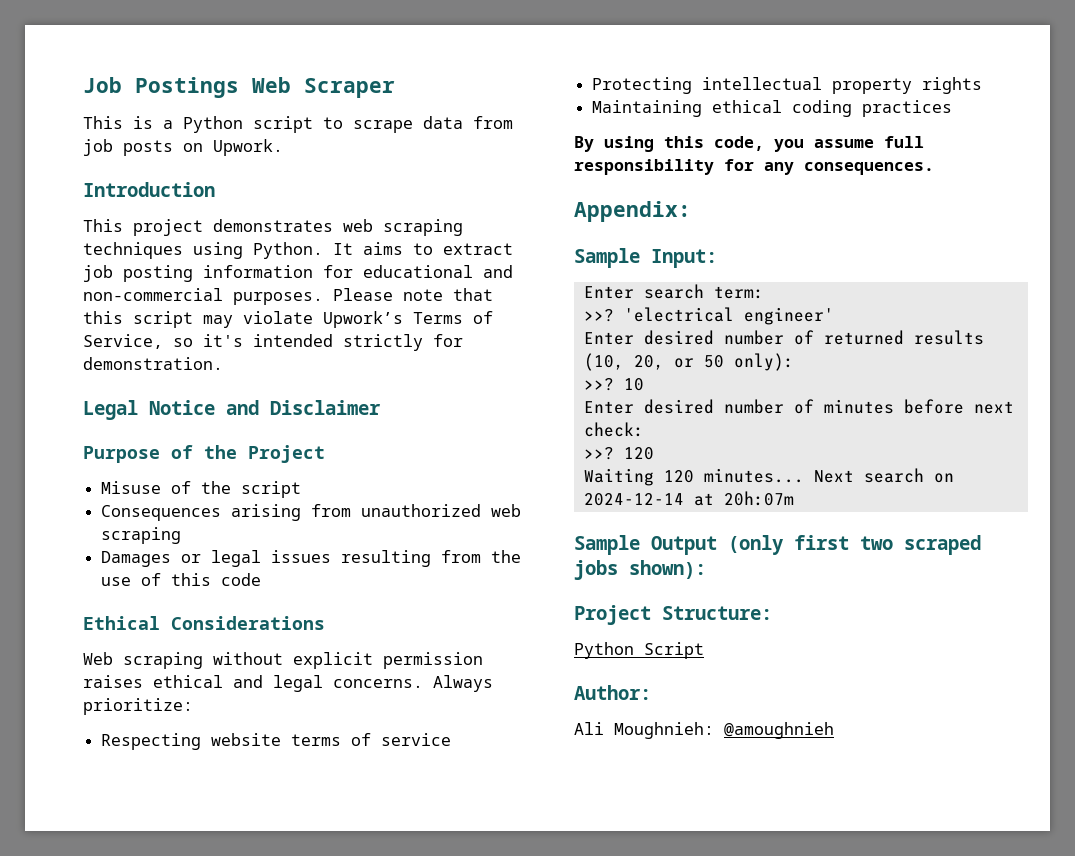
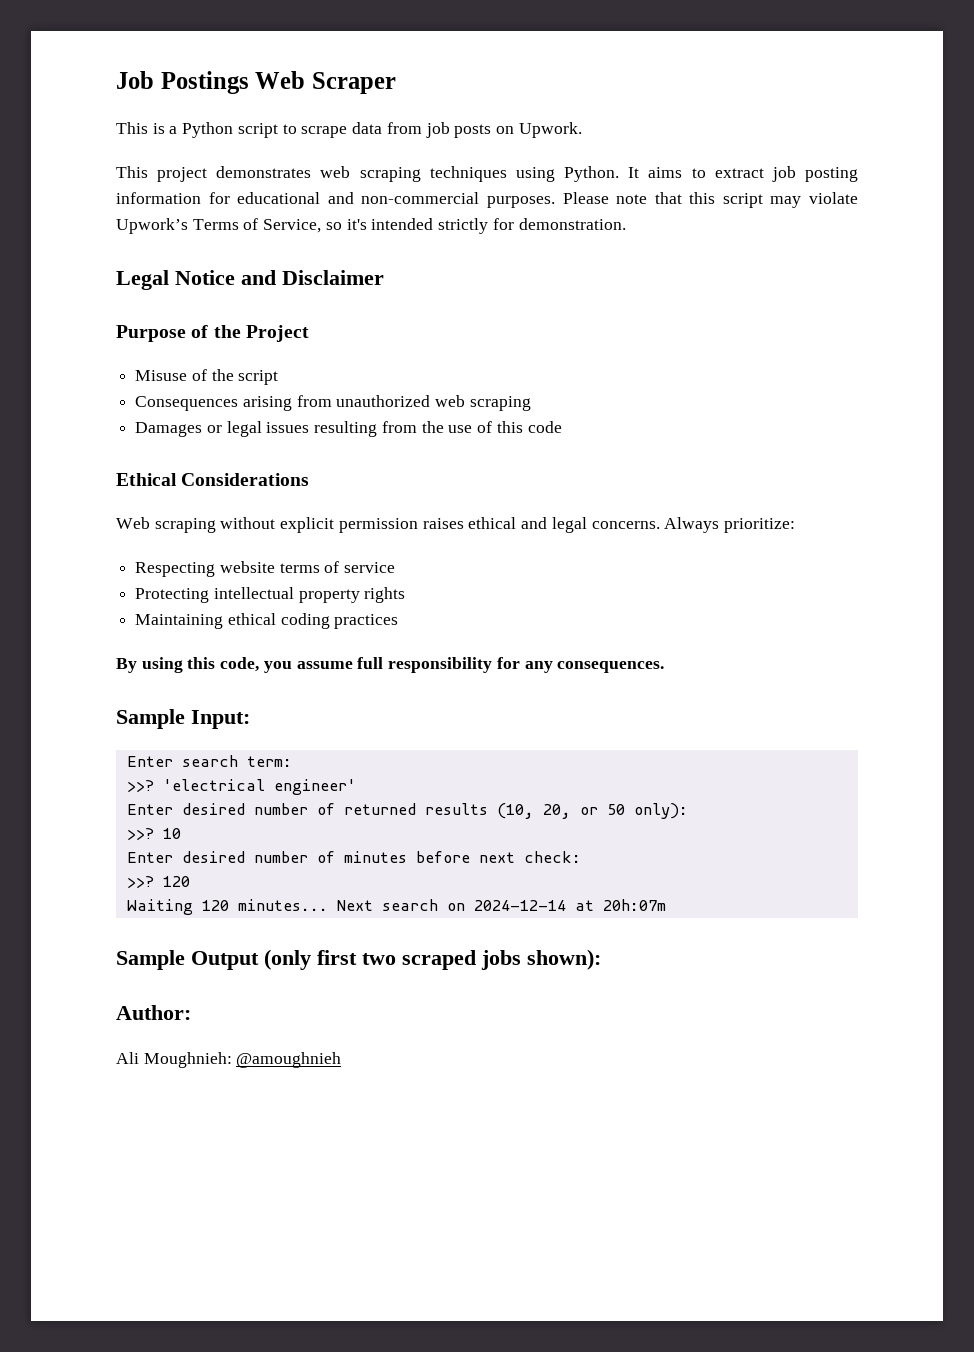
- Introduction
- Appendix:
- Project Structure:
- Python Script

